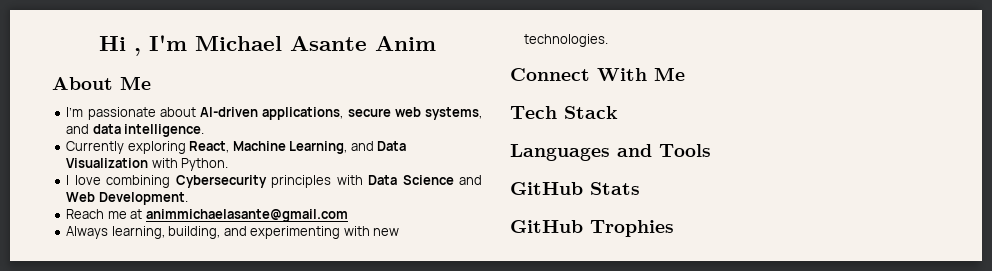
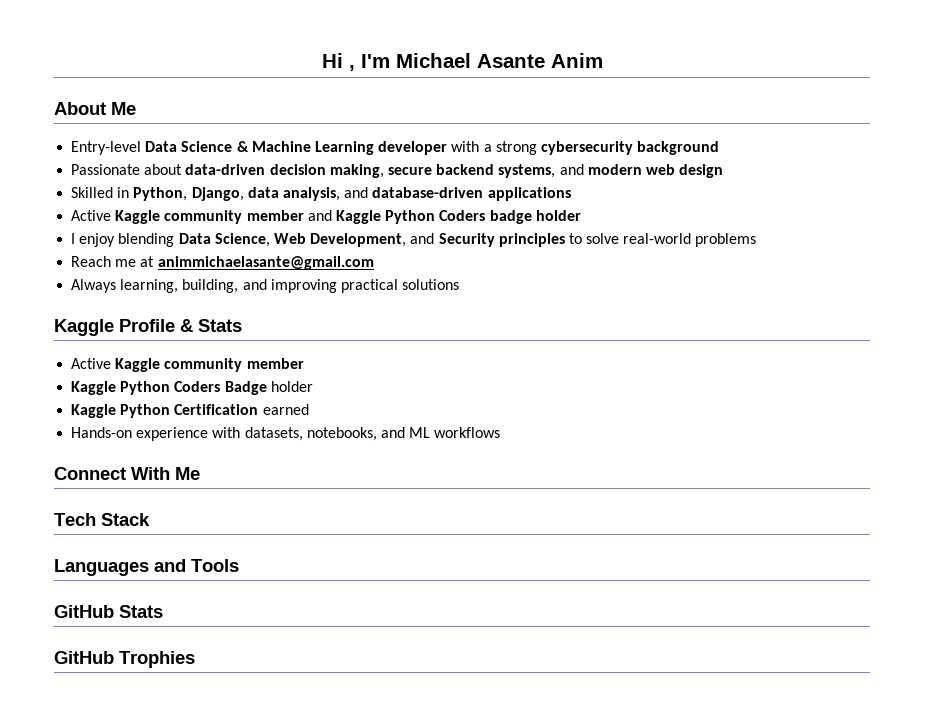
- I’m passionate about AI-driven applications, secure web systems, and data intelligence.
- Currently exploring React, Machine Learning, and Data Visualization with Python.
- I love combining Cybersecurity principles with Data Science and Web Development.
+ Entry-level Data Science & Machine Learning developer with a strong cybersecurity background
+ Passionate about data-driven decision making, secure backend systems, and modern web design
+ Skilled in Python, Django, data analysis, and database-driven applications
+ Active Kaggle community member and Kaggle Python Coders badge holder
+ I enjoy blending Data Science, Web Development, and Security principles to solve real-world problems
- Always learning, building, and experimenting with new technologies.
+ Always learning, building, and improving practical solutions
+ Kaggle Profile & Stats
+ Active Kaggle community member
+ Kaggle Python Coders Badge holder
+ Kaggle Python Certification earned
+ Hands-on experience with datasets, notebooks, and ML workflows

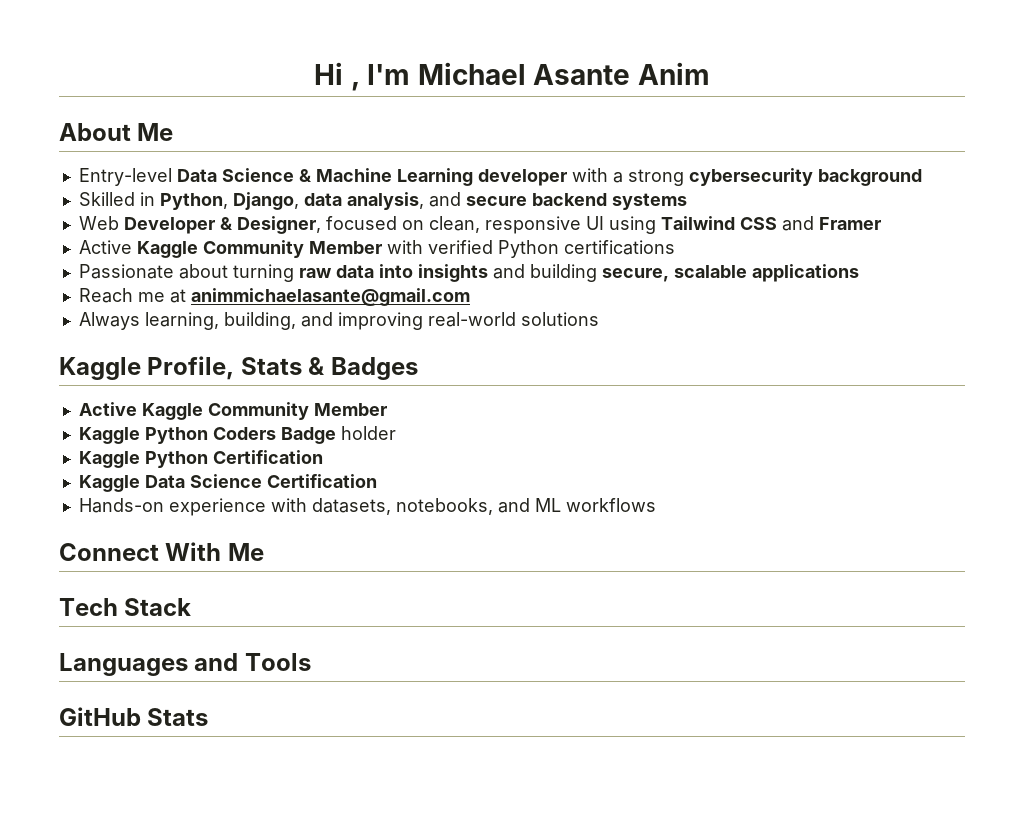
- Passionate about data-driven decision making, secure backend systems, and modern web design
- Skilled in Python, Django, data analysis, and database-driven applications
- Active Kaggle community member and Kaggle Python Coders badge holder
- I enjoy blending Data Science, Web Development, and Security principles to solve real-world problems
+ Skilled in Python, Django, data analysis, and secure backend systems
+ Web Developer & Designer, focused on clean, responsive UI using Tailwind CSS and Framer
+ Active Kaggle Community Member with verified Python certifications
+ Passionate about turning raw data into insights and building secure, scalable applications
- Always learning, building, and improving practical solutions
+ Always learning, building, and improving real-world solutions
- Kaggle Profile & Stats
- Active Kaggle community member
+ Kaggle Profile, Stats & Badges
+ Active Kaggle Community Member
- Kaggle Python Certification earned
+ Kaggle Python Certification
+ Kaggle Data Science Certification
- GitHub Trophies

